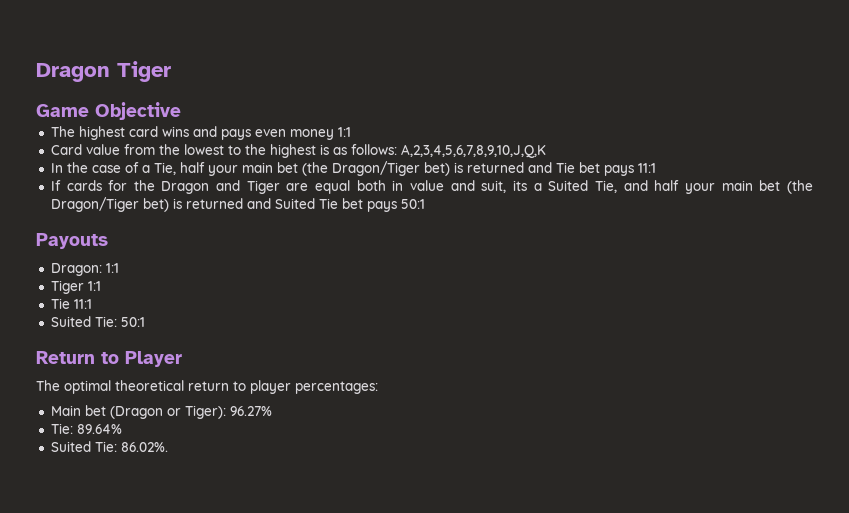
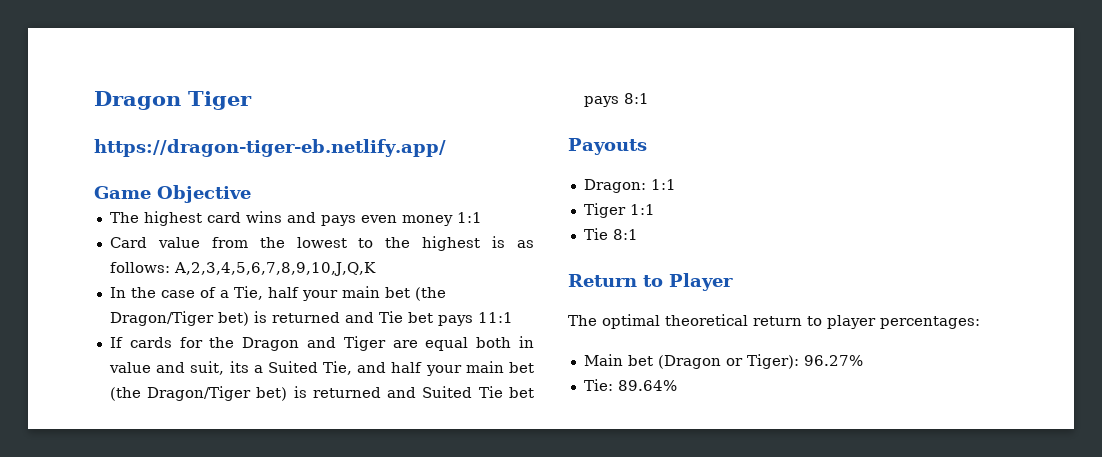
+ https://dragon-tiger-eb.netlify.app/
- If cards for the Dragon and Tiger are equal both in value and suit, its a Suited Tie, and half your main bet (the Dragon/Tiger bet) is returned and Suited Tie bet pays 50:1
+ If cards for the Dragon and Tiger are equal both in value and suit, its a Suited Tie, and half your main bet (the Dragon/Tiger bet) is returned and Suited Tie bet pays 8:1
- Tie 11:1
- Suited Tie: 50:1
+ Tie 8:1
- Suited Tie: 86.02%.

